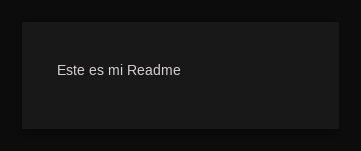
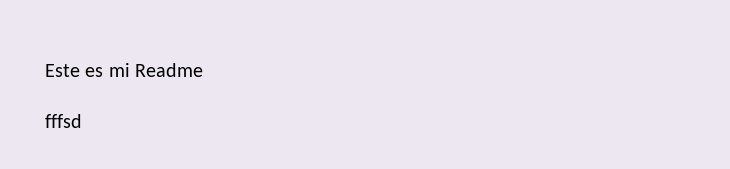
+ fffsd

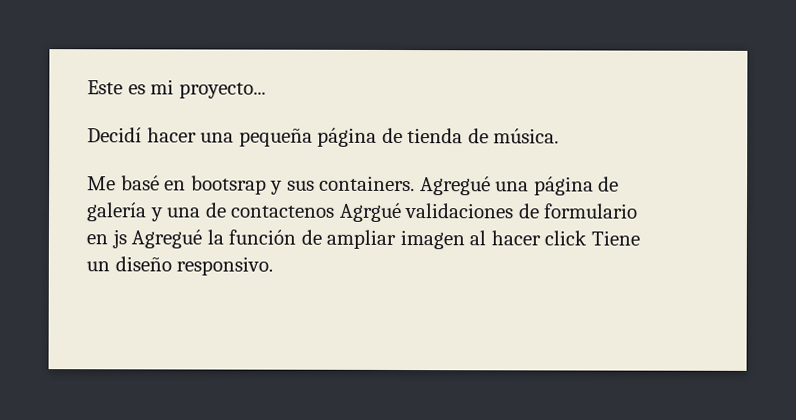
- Este es mi Readme
- fffsd
+ Este es mi proyecto...
+ Decidí hacer una pequeña página de tienda de música.
+ Me basé en bootsrap y sus containers. Agregué una página de galería y una de contactenos Agrgué validaciones de formulario en js Agregué la función de ampliar imagen al hacer click Tiene un diseño responsivo.

